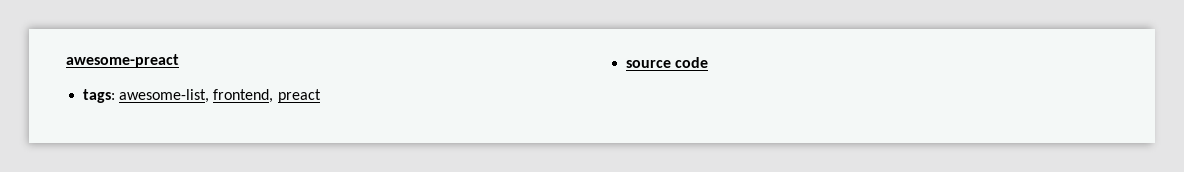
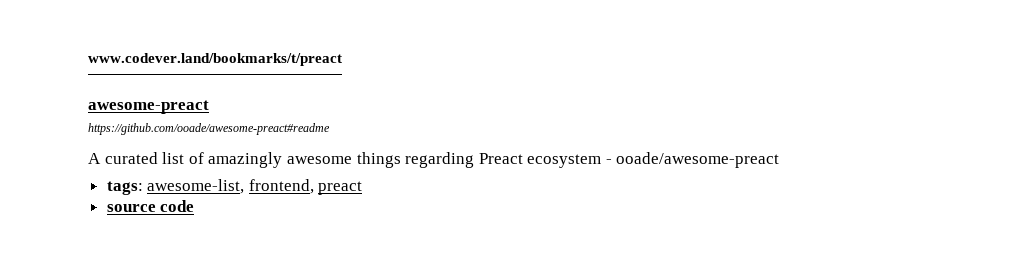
+ www.codever.land/bookmarks/t/preact
+ https://github.com/ooade/awesome-preact#readme
+ A curated list of amazingly awesome things regarding Preact ecosystem - ooade/awesome-preact

